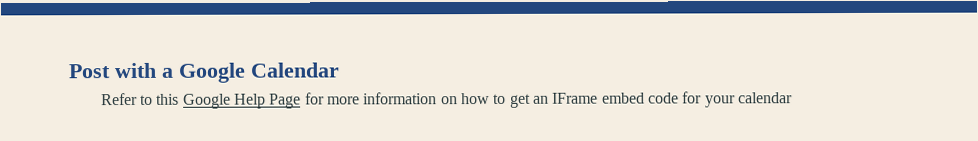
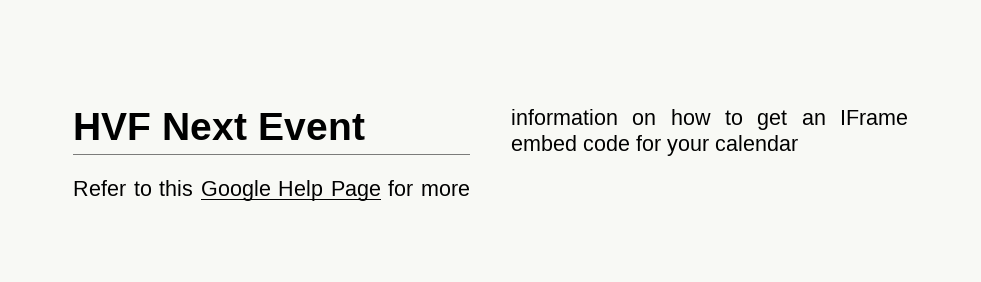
- Post with a Google Calendar
+ HVF Next Event

